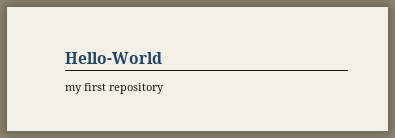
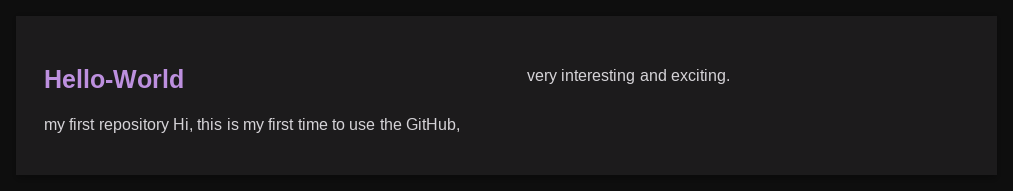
- my first repository
+ my first repository Hi, this is my first time to use the GitHub, very interesting and exciting.

